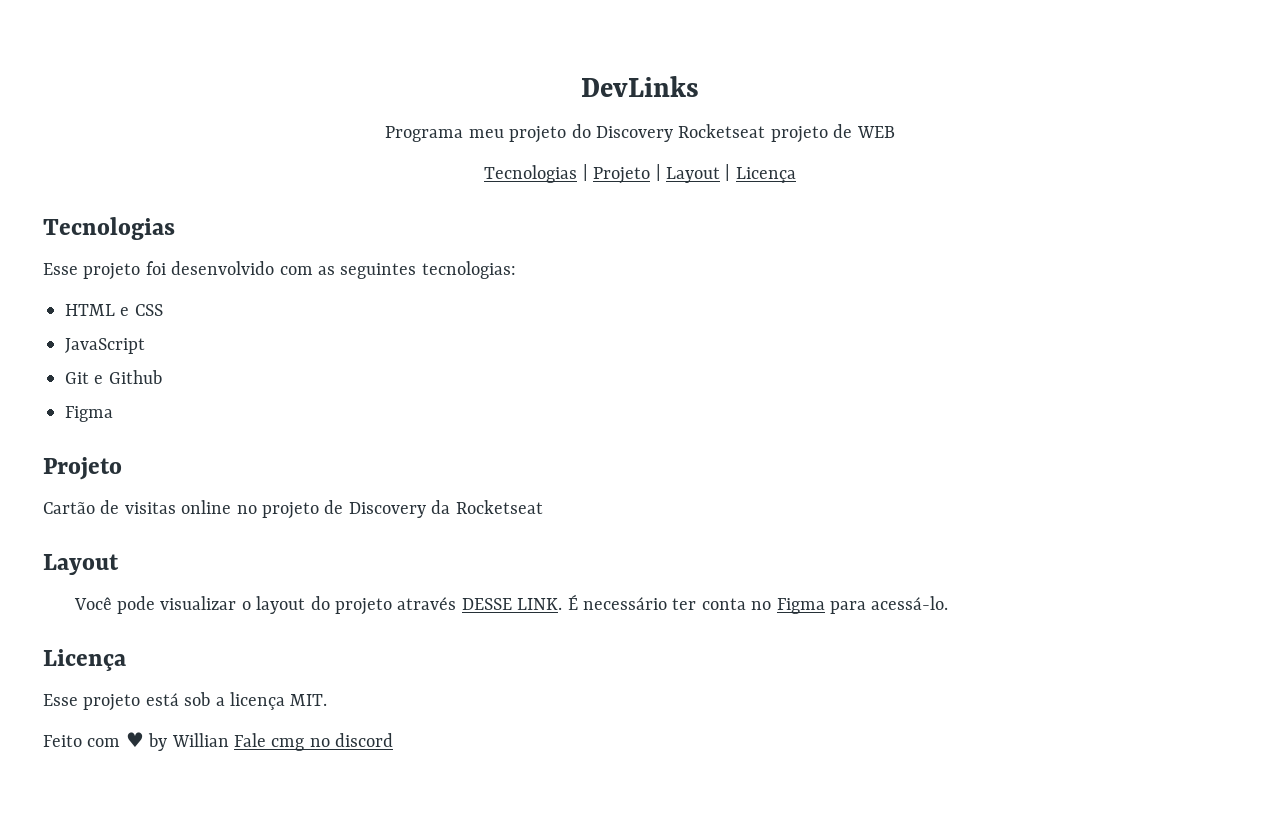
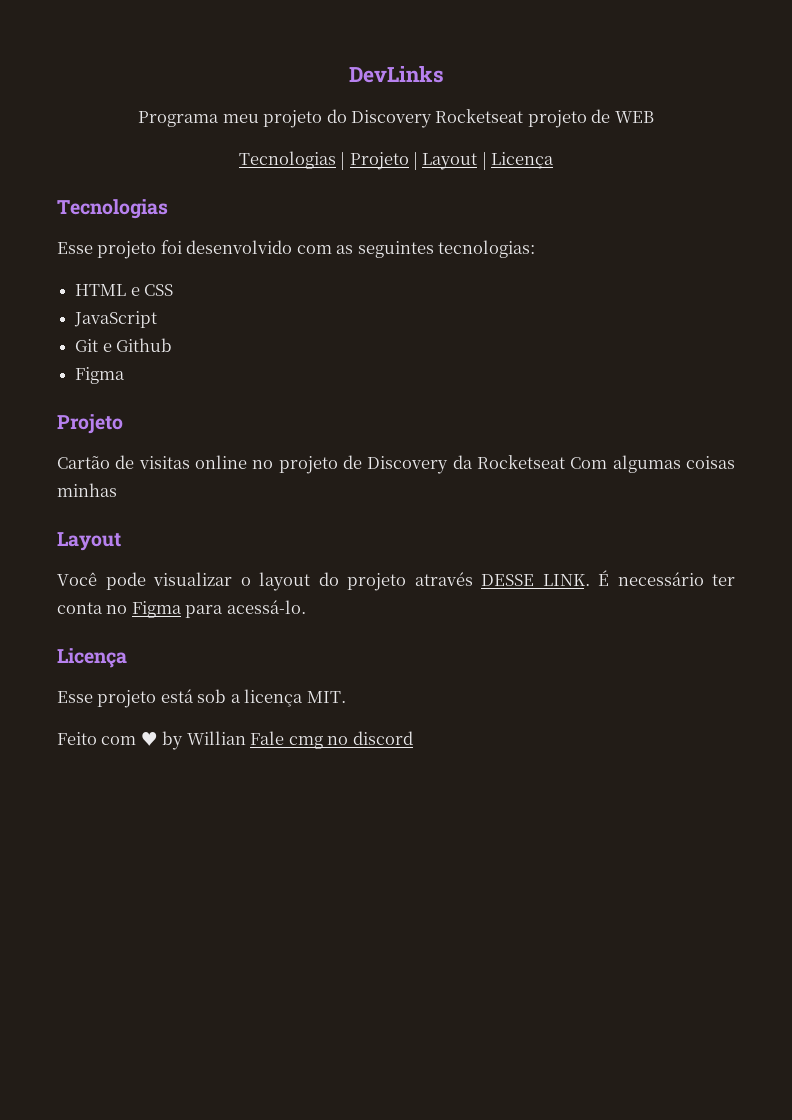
- Cartão de visitas online no projeto de Discovery da Rocketseat
+ Cartão de visitas online no projeto de Discovery da Rocketseat Com algumas coisas minhas

